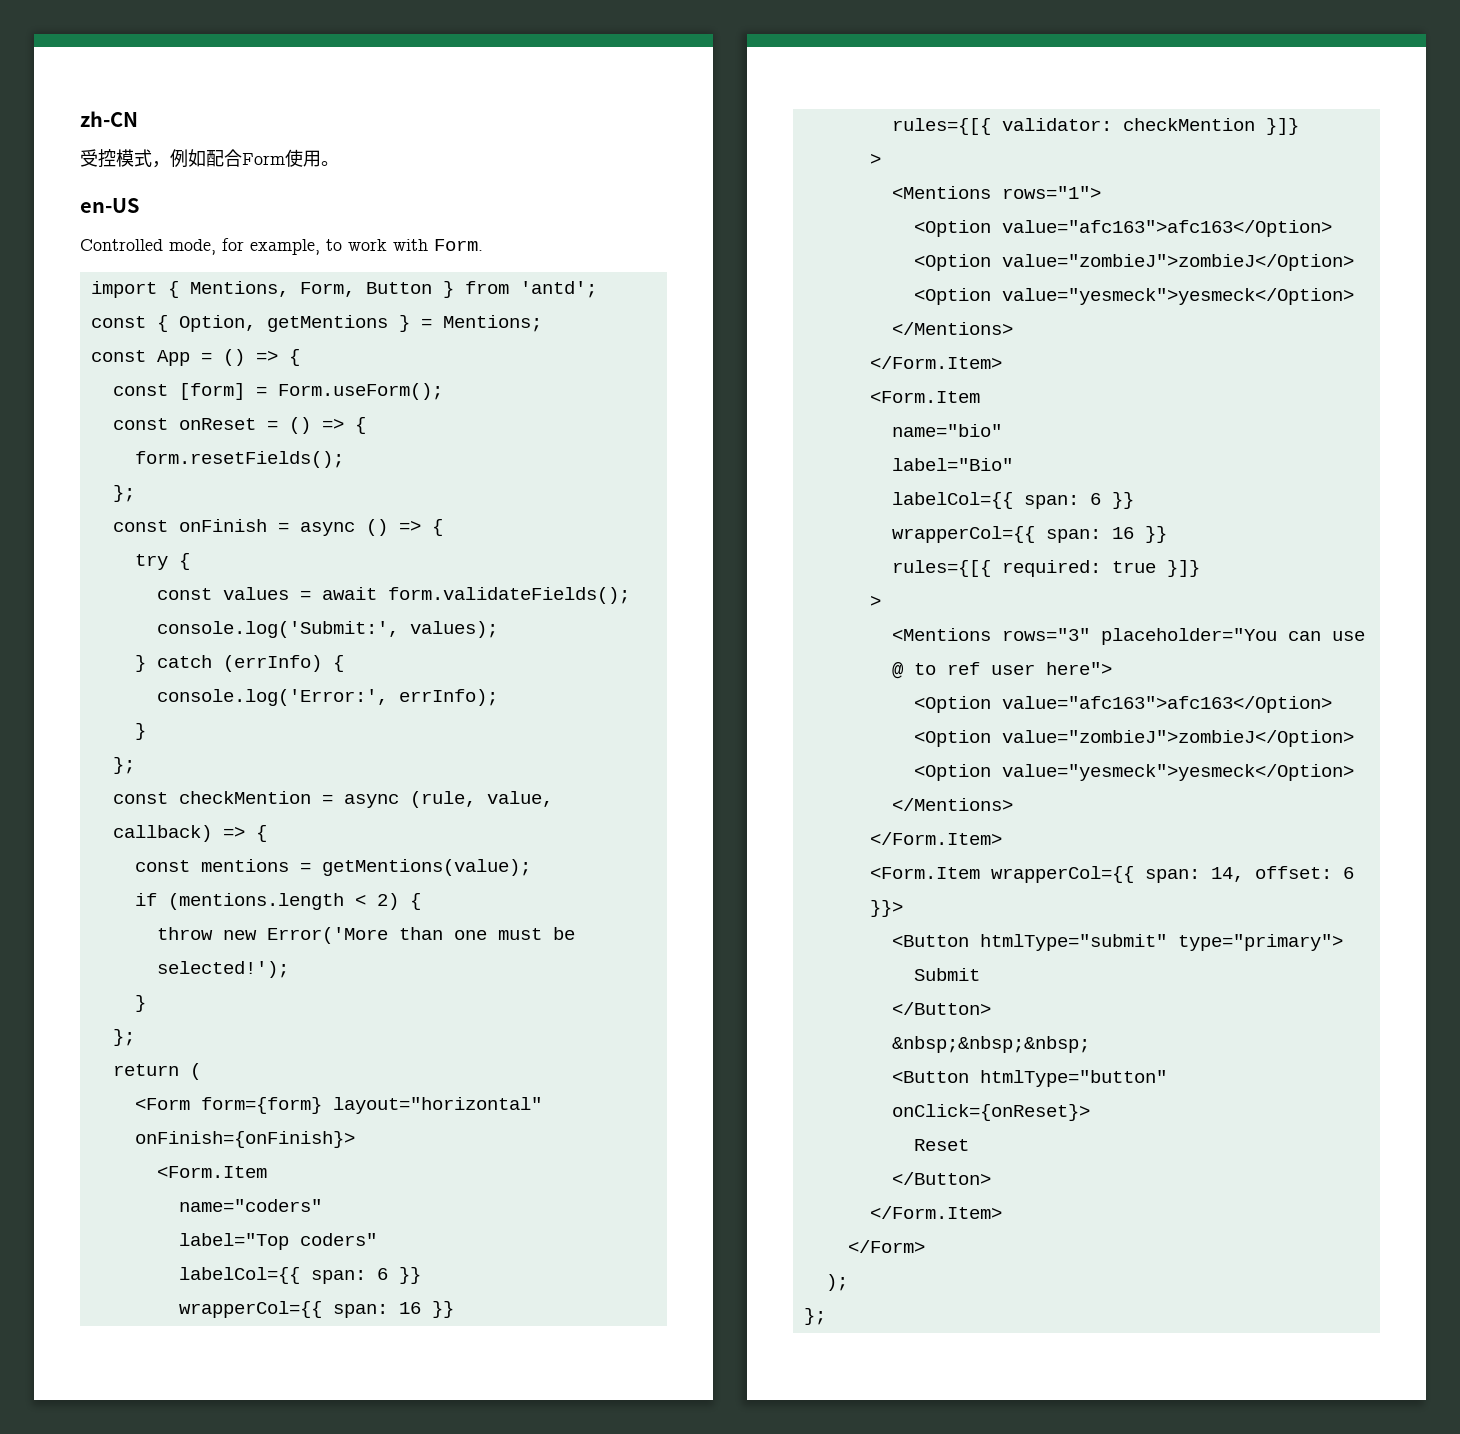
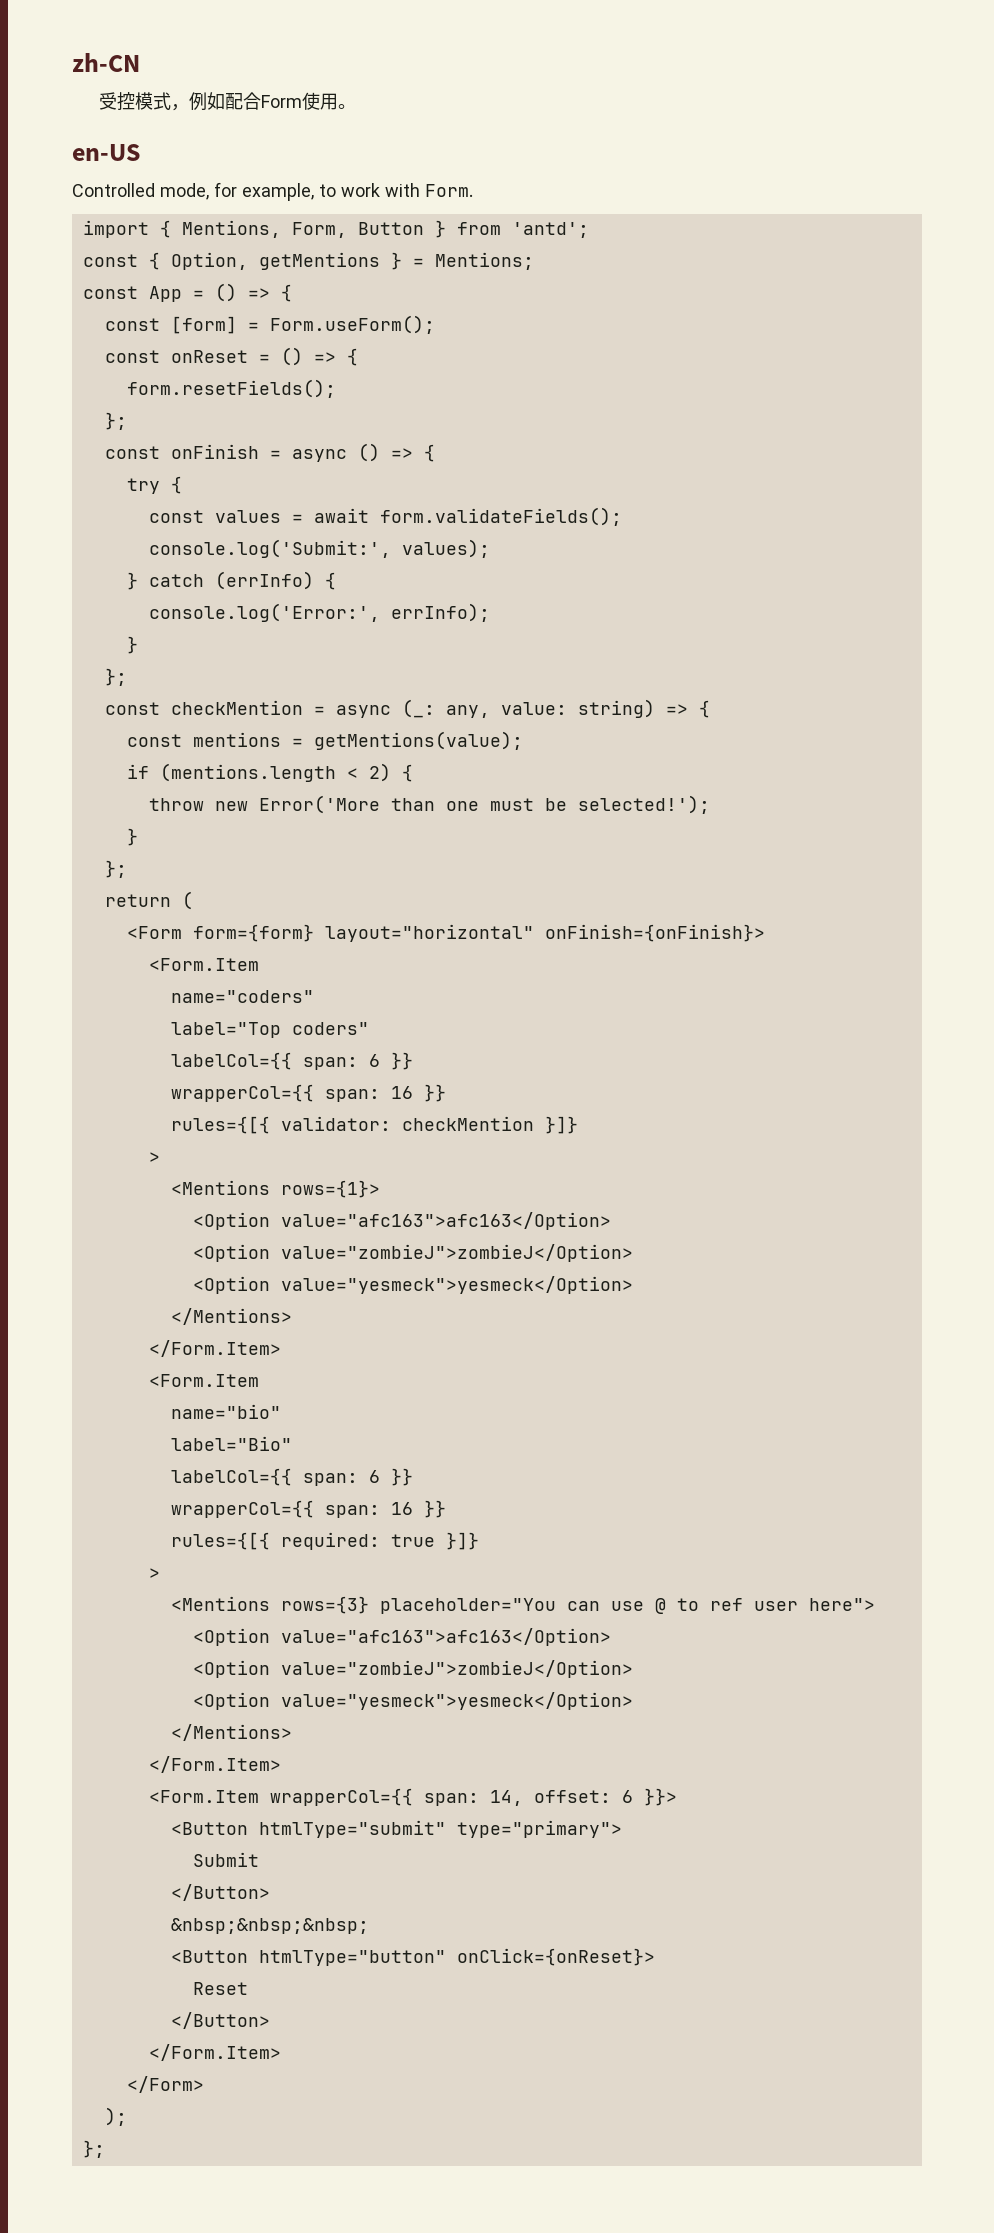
- const checkMention = async (rule, value, callback) => {
+ const checkMention = async (_: any, value: string) => {
- <Mentions rows="1">
+ <Mentions rows={1}>
- <Mentions rows="3" placeholder="You can use @ to ref user here">
+ <Mentions rows={3} placeholder="You can use @ to ref user here">

